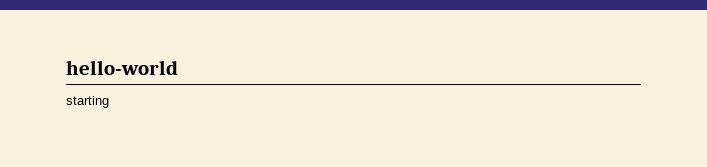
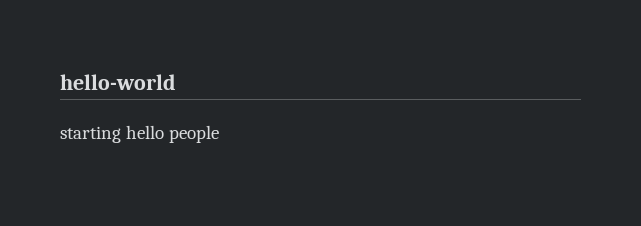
- starting
+ starting hello people

